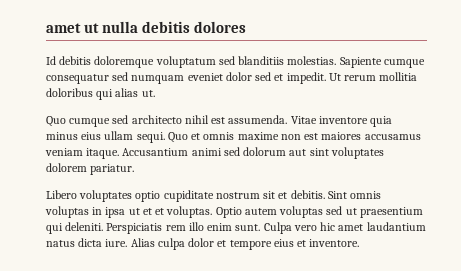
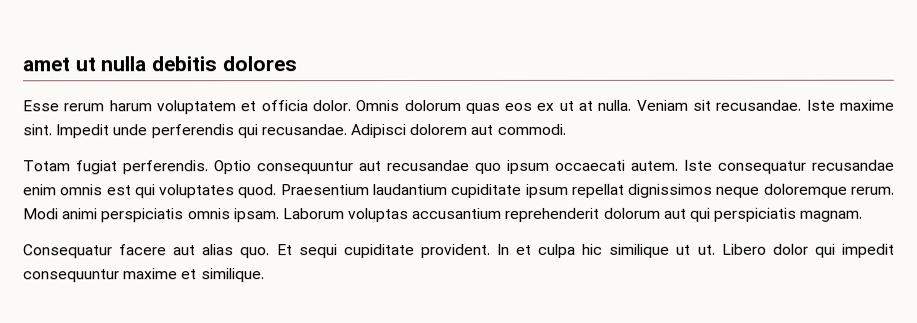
- Id debitis doloremque voluptatum sed blanditiis molestias. Sapiente cumque consequatur sed numquam eveniet dolor sed et impedit. Ut rerum mollitia doloribus qui alias ut.
- Quo cumque sed architecto nihil est assumenda. Vitae inventore quia minus eius ullam sequi. Quo et omnis maxime non est maiores accusamus veniam itaque. Accusantium animi sed dolorum aut sint voluptates dolorem pariatur.
- Libero voluptates optio cupiditate nostrum sit et debitis. Sint omnis voluptas in ipsa ut et et voluptas. Optio autem voluptas sed ut praesentium qui deleniti. Perspiciatis rem illo enim sunt. Culpa vero hic amet laudantium natus dicta iure. Alias culpa dolor et tempore eius et inventore.
+ Esse rerum harum voluptatem et officia dolor. Omnis dolorum quas eos ex ut at nulla. Veniam sit recusandae. Iste maxime sint. Impedit unde perferendis qui recusandae. Adipisci dolorem aut commodi.
+ Totam fugiat perferendis. Optio consequuntur aut recusandae quo ipsum occaecati autem. Iste consequatur recusandae enim omnis est qui voluptates quod. Praesentium laudantium cupiditate ipsum repellat dignissimos neque doloremque rerum. Modi animi perspiciatis omnis ipsam. Laborum voluptas accusantium reprehenderit dolorum aut qui perspiciatis magnam.
+ Consequatur facere aut alias quo. Et sequi cupiditate provident. In et culpa hic similique ut ut. Libero dolor qui impedit consequuntur maxime et similique.

